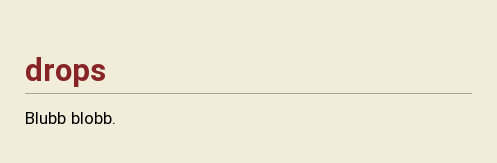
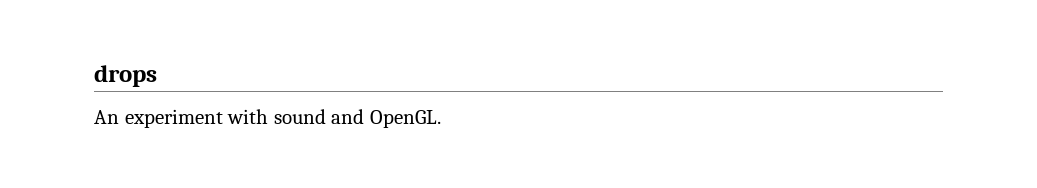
- Blubb blobb.
+ An experiment with sound and OpenGL.

